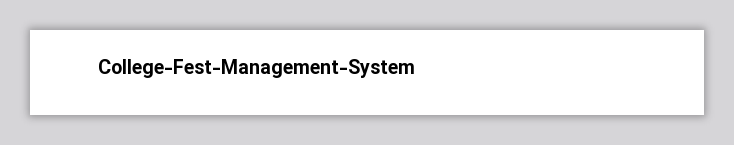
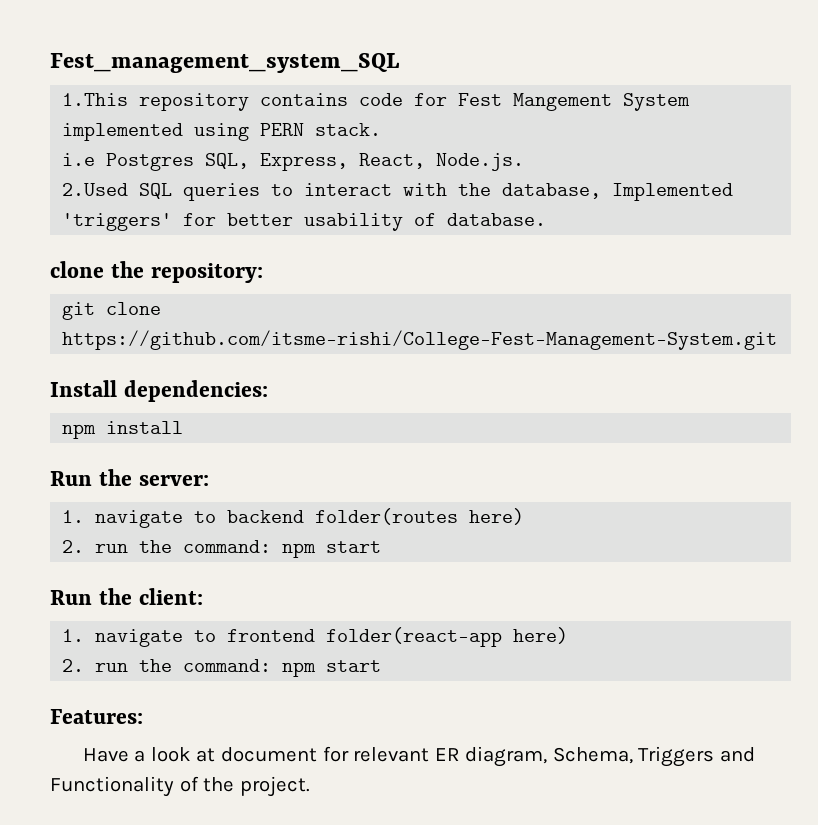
- College-Fest-Management-System
+ Fest_management_system_SQL
+ 1.This repository contains code for Fest Mangement System implemented using PERN stack.
+ i.e Postgres SQL, Express, React, Node.js.
+ 2.Used SQL queries to interact with the database, Implemented 'triggers' for better usability of database.
+ clone the repository:
+ git clone https://github.com/itsme-rishi/College-Fest-Management-System.git
+ Install dependencies:
+ npm install
+ Run the server:
+ 1. navigate to backend folder(routes here)
+ 2. run the command: npm start
+ Run the client:
+ 1. navigate to frontend folder(react-app here)
+ 2. run the command: npm start
+ Features:
+ Have a look at document for relevant ER diagram, Schema, Triggers and Functionality of the project.

